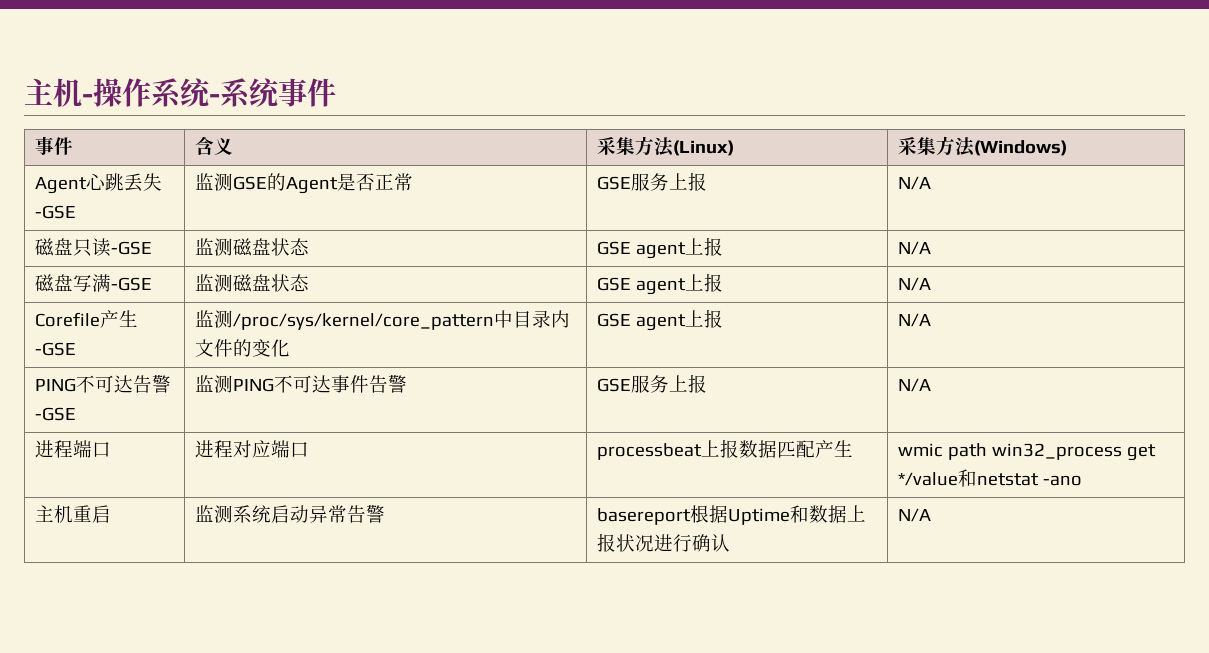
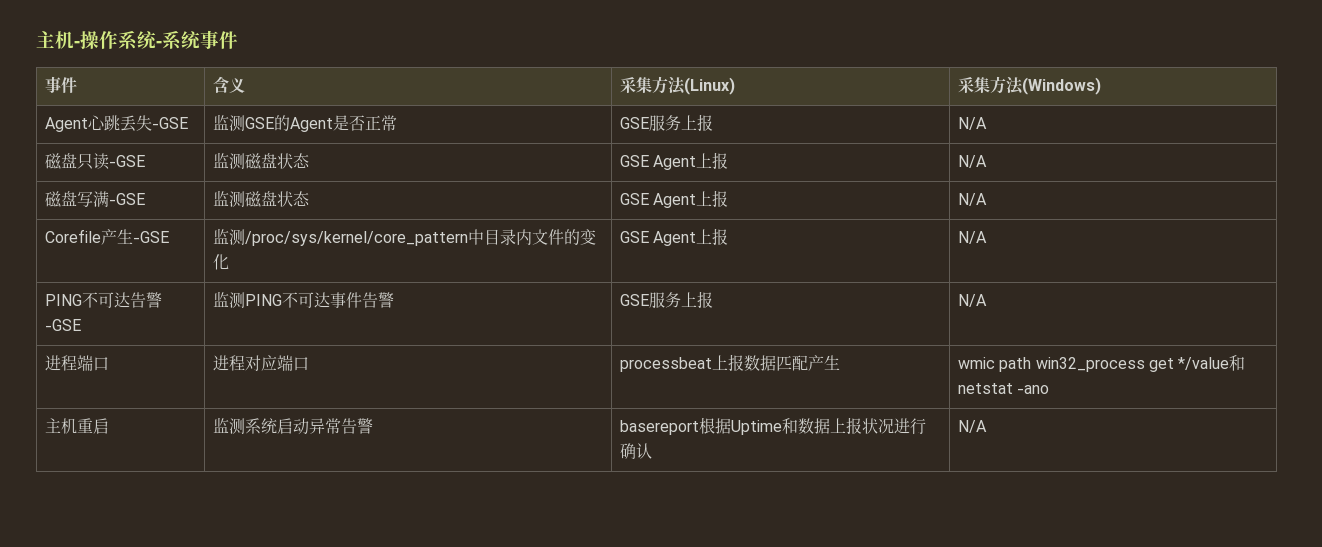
- 磁盘只读-GSE | 监测磁盘状态 | GSE agent上报 | N/A
+ 磁盘只读-GSE | 监测磁盘状态 | GSE Agent上报 | N/A
- 磁盘写满-GSE | 监测磁盘状态 | GSE agent上报 | N/A
+ 磁盘写满-GSE | 监测磁盘状态 | GSE Agent上报 | N/A
- Corefile产生-GSE | 监测/proc/sys/kernel/core_pattern中目录内文件的变化 | GSE agent上报 | N/A
+ Corefile产生-GSE | 监测/proc/sys/kernel/core_pattern中目录内文件的变化 | GSE Agent上报 | N/A

